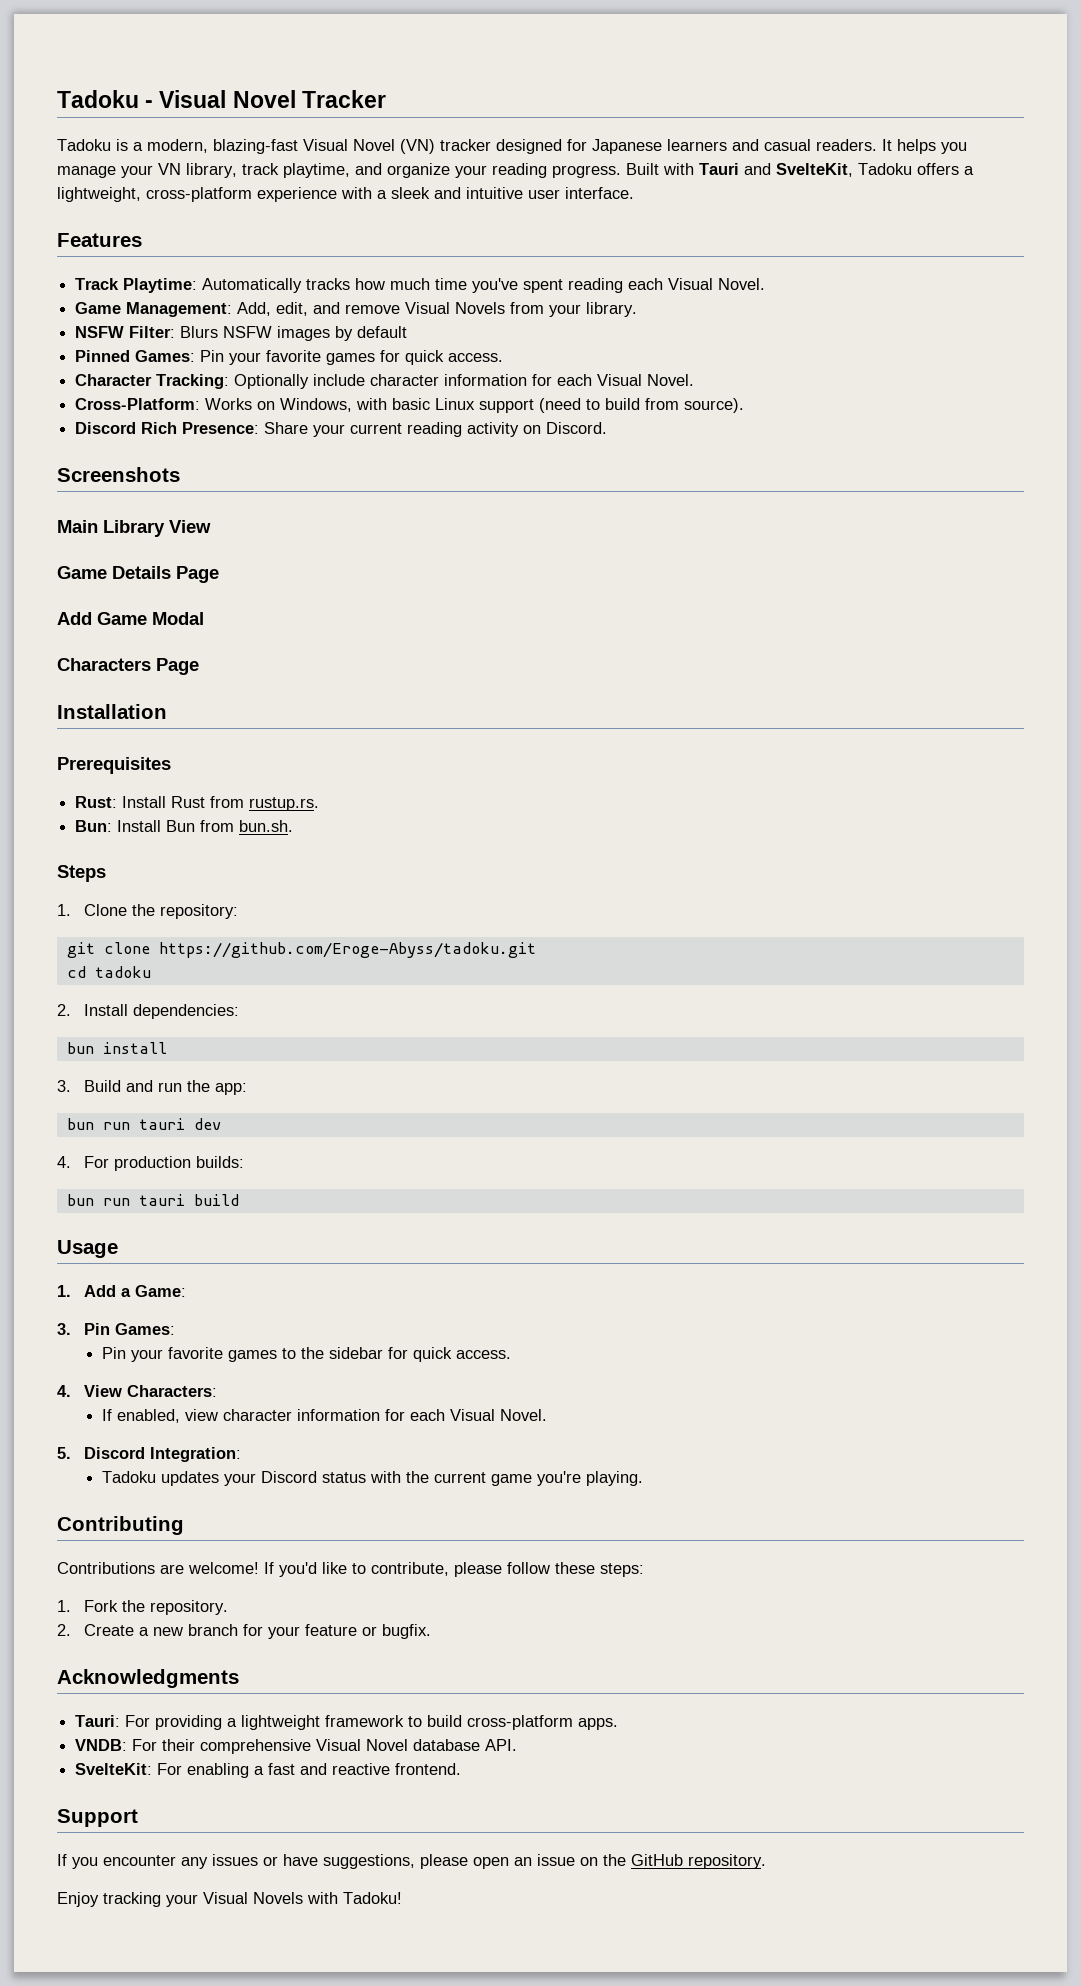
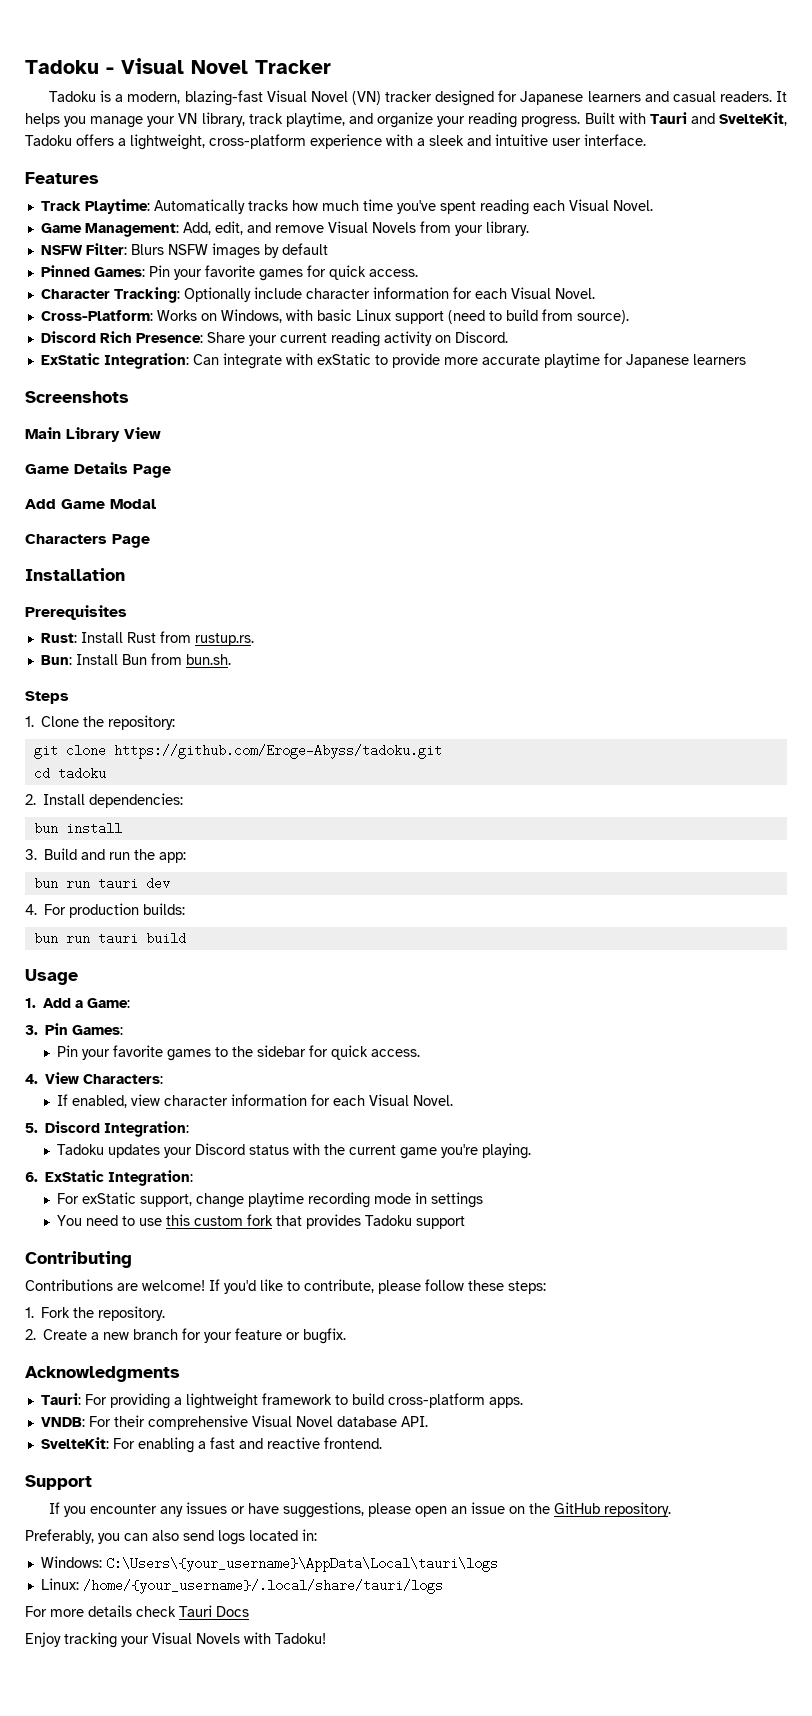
+ ExStatic Integration: Can integrate with exStatic to provide more accurate playtime for Japanese learners
+ 6. ExStatic Integration:
+ For exStatic support, change playtime recording mode in settings
+ You need to use this custom fork that provides Tadoku support
+ Preferably, you can also send logs located in:
+ Windows: C:\Users\{your_username}\AppData\Local\tauri\logs
+ Linux: /home/{your_username}/.local/share/tauri/logs
+ For more details check Tauri Docs

